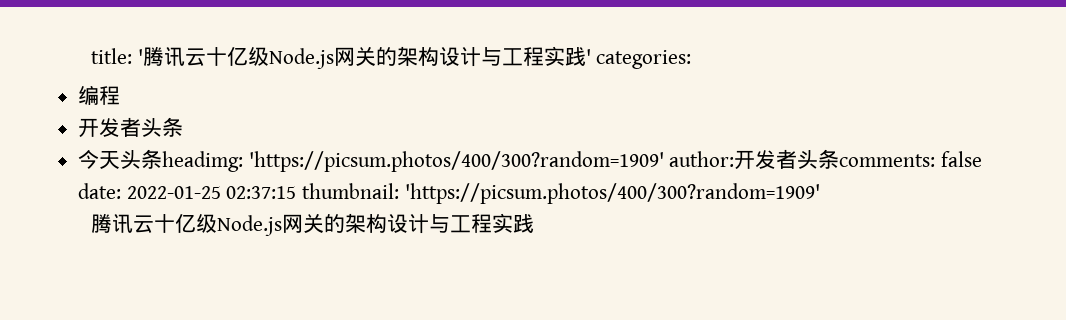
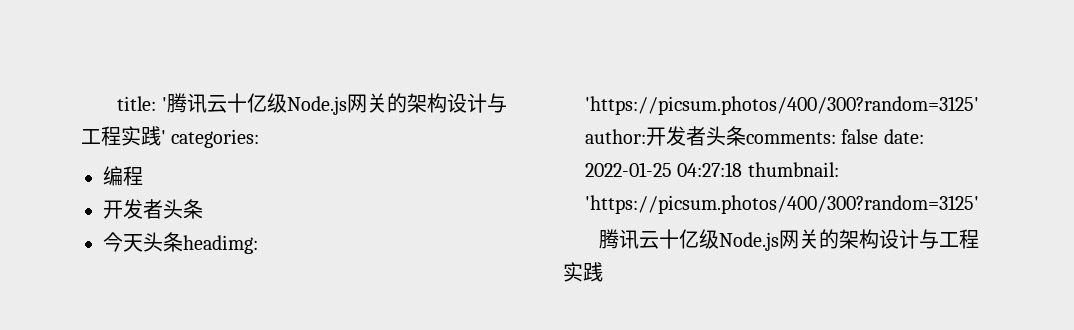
- 今天头条headimg: 'https://picsum.photos/400/300?random=1909' author:开发者头条comments: false date: 2022-01-25 02:37:15 thumbnail: 'https://picsum.photos/400/300?random=1909'
+ 今天头条headimg: 'https://picsum.photos/400/300?random=3125' author:开发者头条comments: false date: 2022-01-25 04:27:18 thumbnail: 'https://picsum.photos/400/300?random=3125'

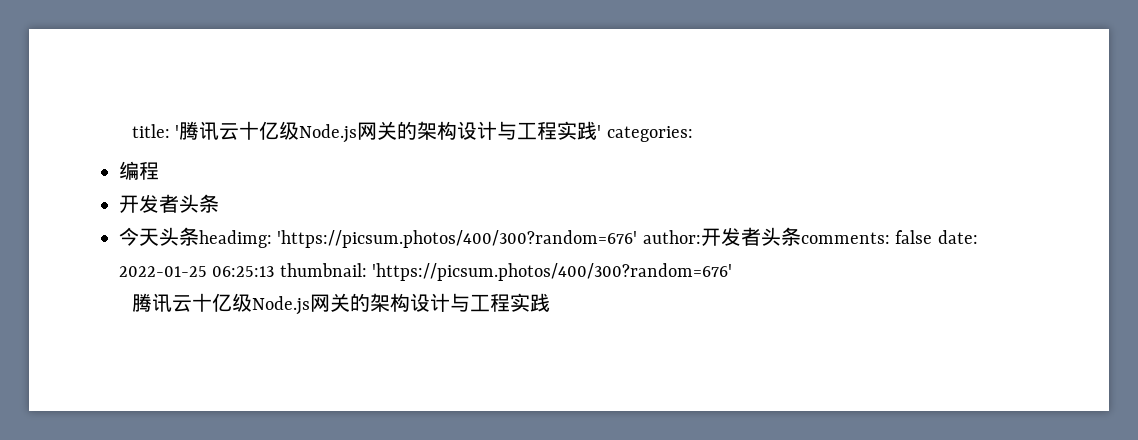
- 今天头条headimg: 'https://picsum.photos/400/300?random=3125' author:开发者头条comments: false date: 2022-01-25 04:27:18 thumbnail: 'https://picsum.photos/400/300?random=3125'
+ 今天头条headimg: 'https://picsum.photos/400/300?random=676' author:开发者头条comments: false date: 2022-01-25 06:25:13 thumbnail: 'https://picsum.photos/400/300?random=676'

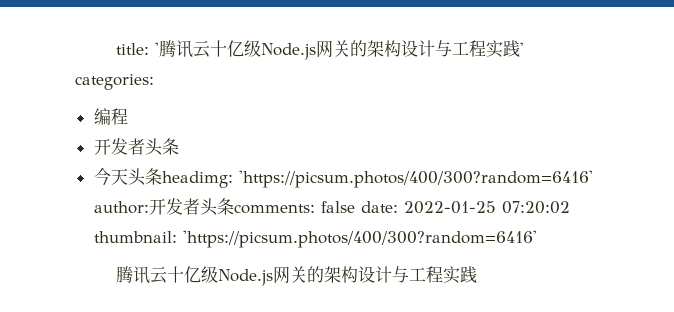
- 今天头条headimg: 'https://picsum.photos/400/300?random=676' author:开发者头条comments: false date: 2022-01-25 06:25:13 thumbnail: 'https://picsum.photos/400/300?random=676'
+ 今天头条headimg: 'https://picsum.photos/400/300?random=6416' author:开发者头条comments: false date: 2022-01-25 07:20:02 thumbnail: 'https://picsum.photos/400/300?random=6416'

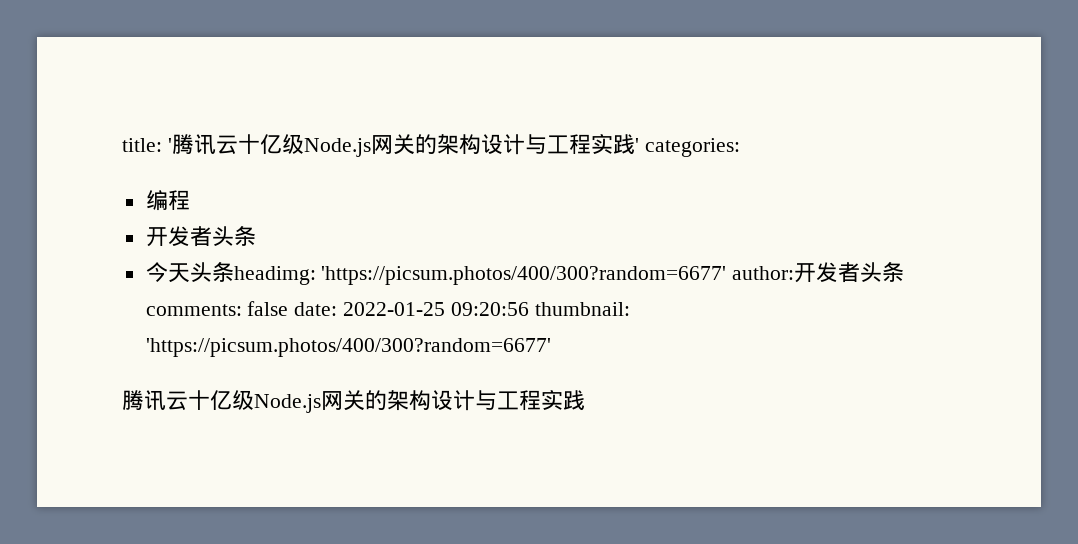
- 今天头条headimg: 'https://picsum.photos/400/300?random=6416' author:开发者头条comments: false date: 2022-01-25 07:20:02 thumbnail: 'https://picsum.photos/400/300?random=6416'
+ 今天头条headimg: 'https://picsum.photos/400/300?random=6677' author:开发者头条comments: false date: 2022-01-25 09:20:56 thumbnail: 'https://picsum.photos/400/300?random=6677'

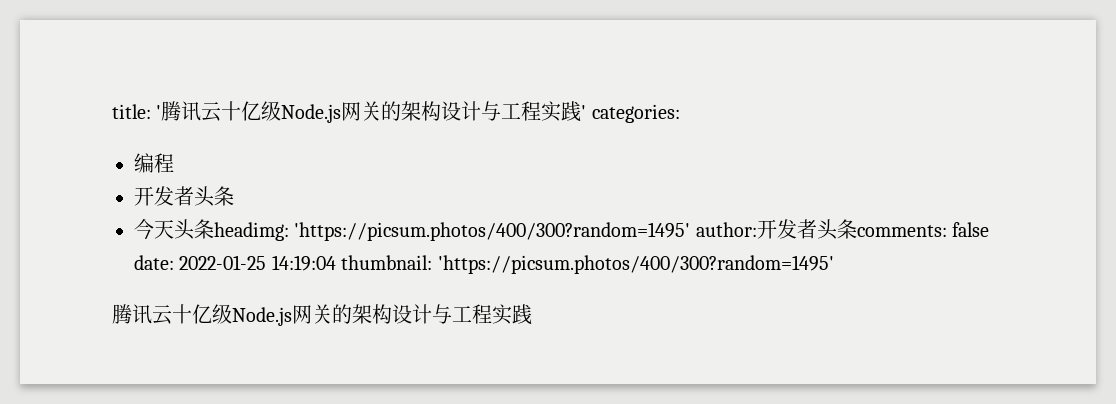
- 今天头条headimg: 'https://picsum.photos/400/300?random=6677' author:开发者头条comments: false date: 2022-01-25 09:20:56 thumbnail: 'https://picsum.photos/400/300?random=6677'
+ 今天头条headimg: 'https://picsum.photos/400/300?random=1495' author:开发者头条comments: false date: 2022-01-25 14:19:04 thumbnail: 'https://picsum.photos/400/300?random=1495'

